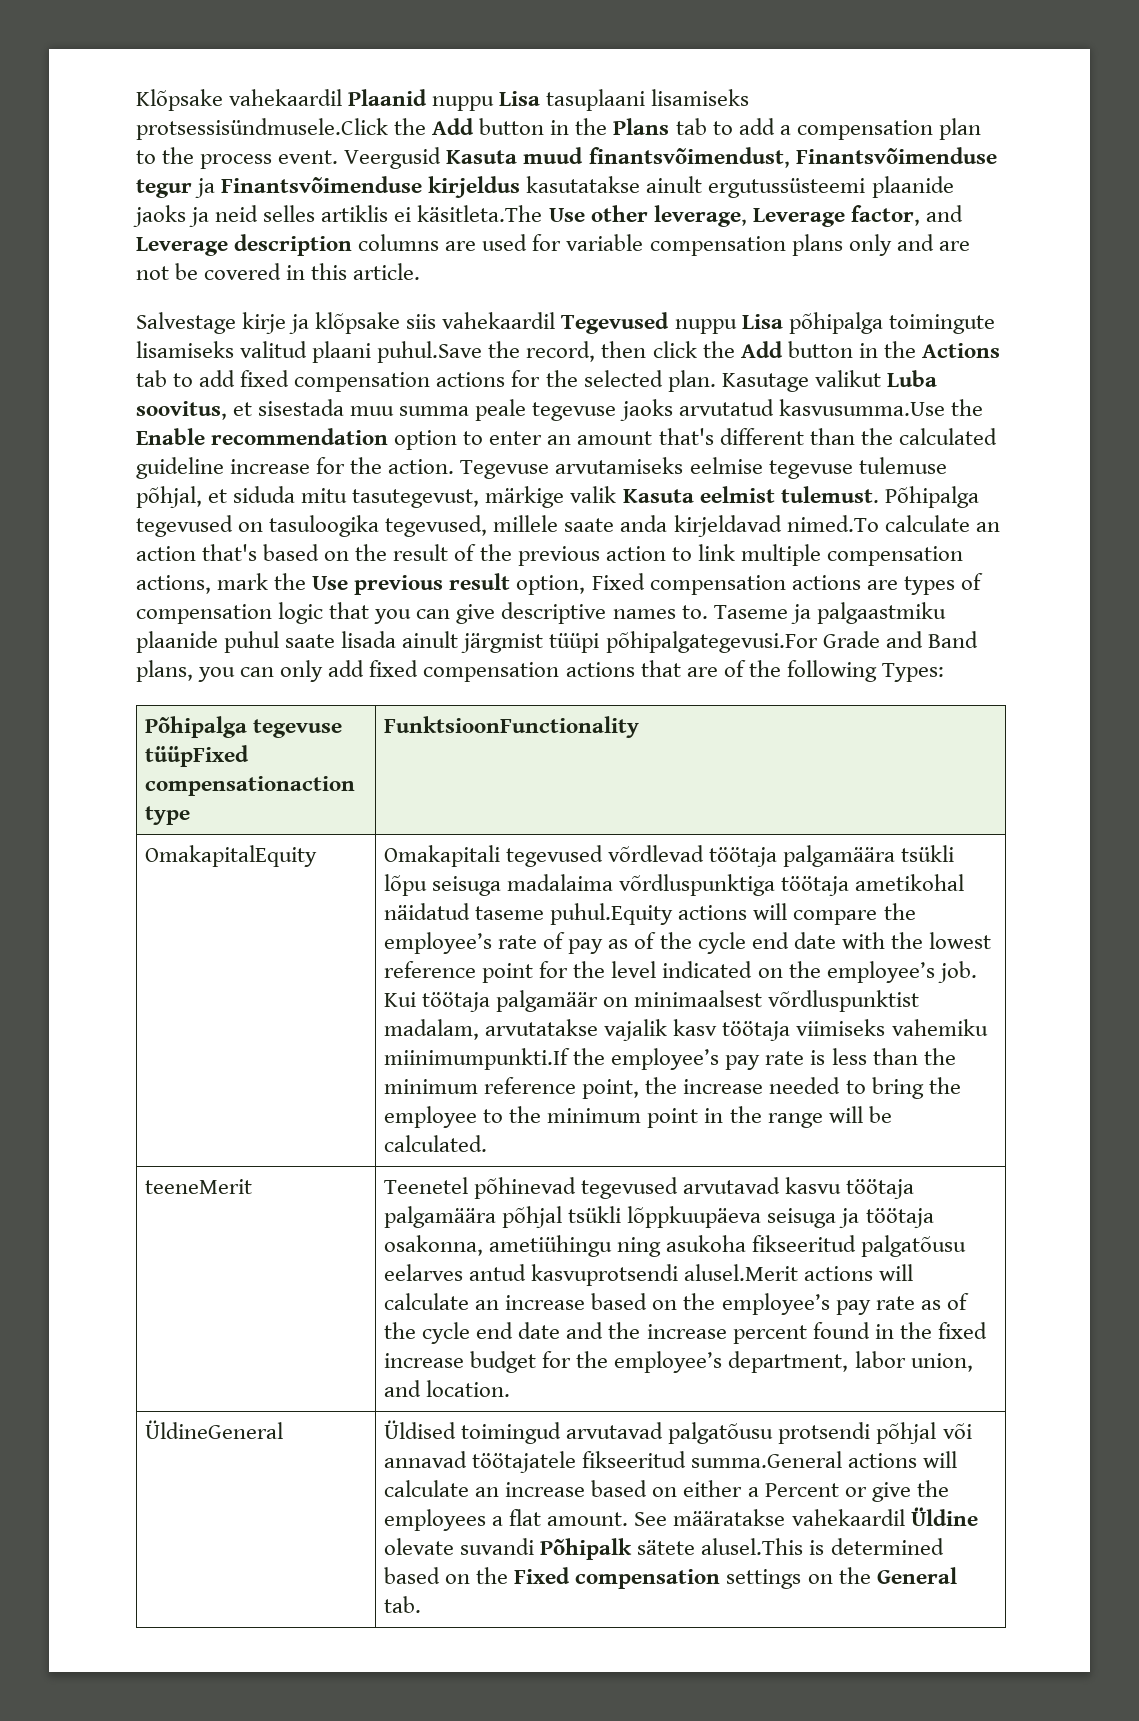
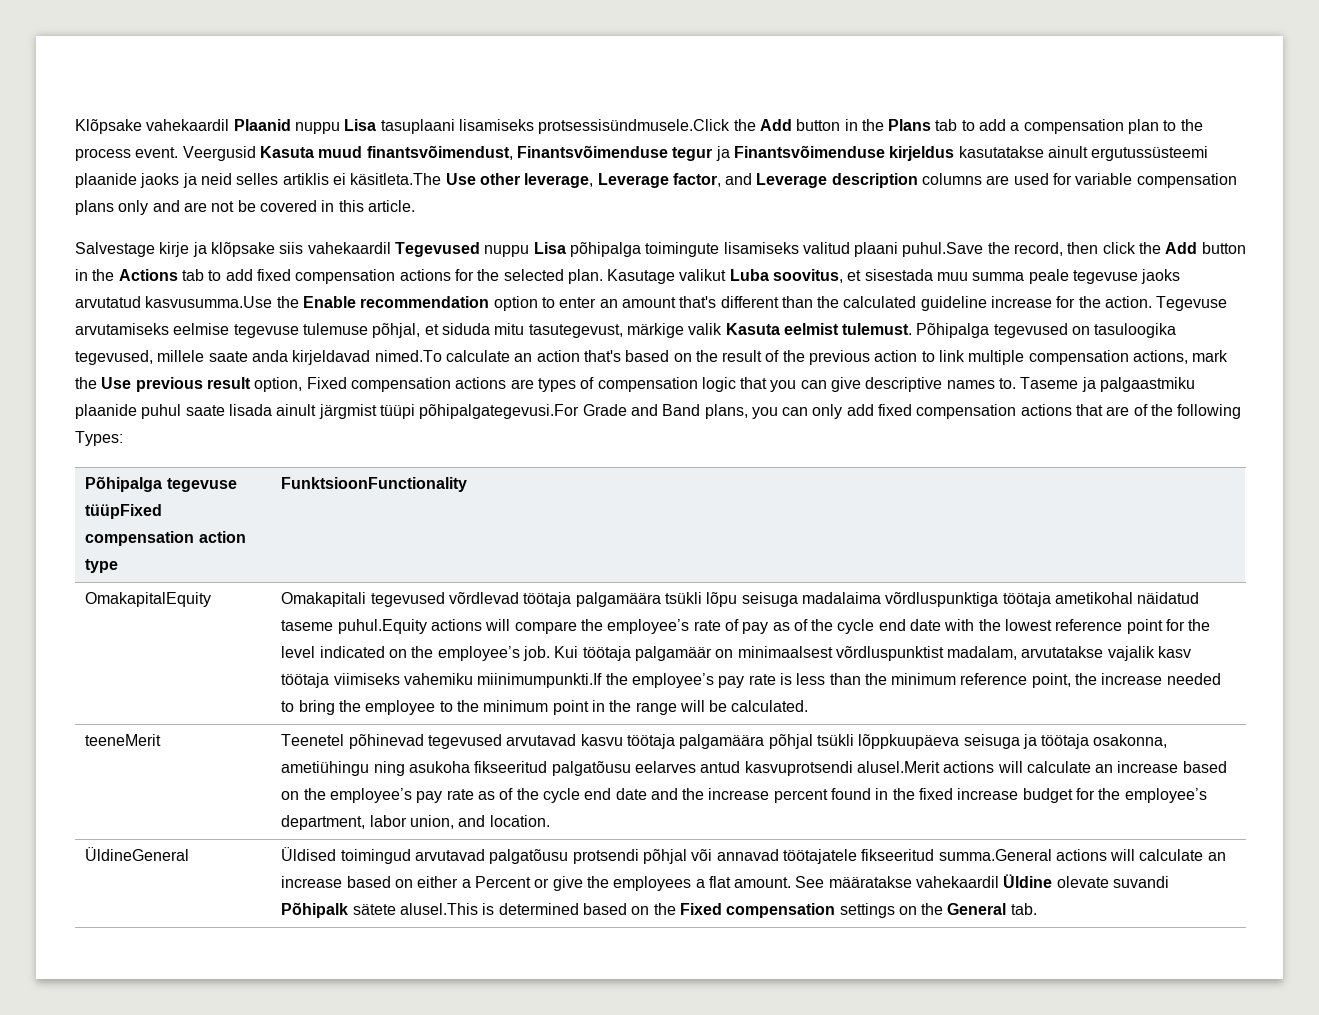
- Põhipalga tegevuse tüüpFixed compensationaction type | FunktsioonFunctionality
+ Põhipalga tegevuse tüüpFixed compensation action type | FunktsioonFunctionality

